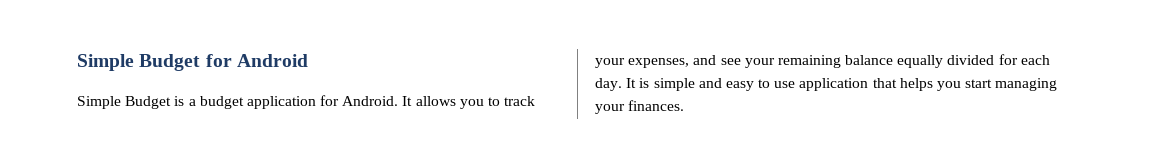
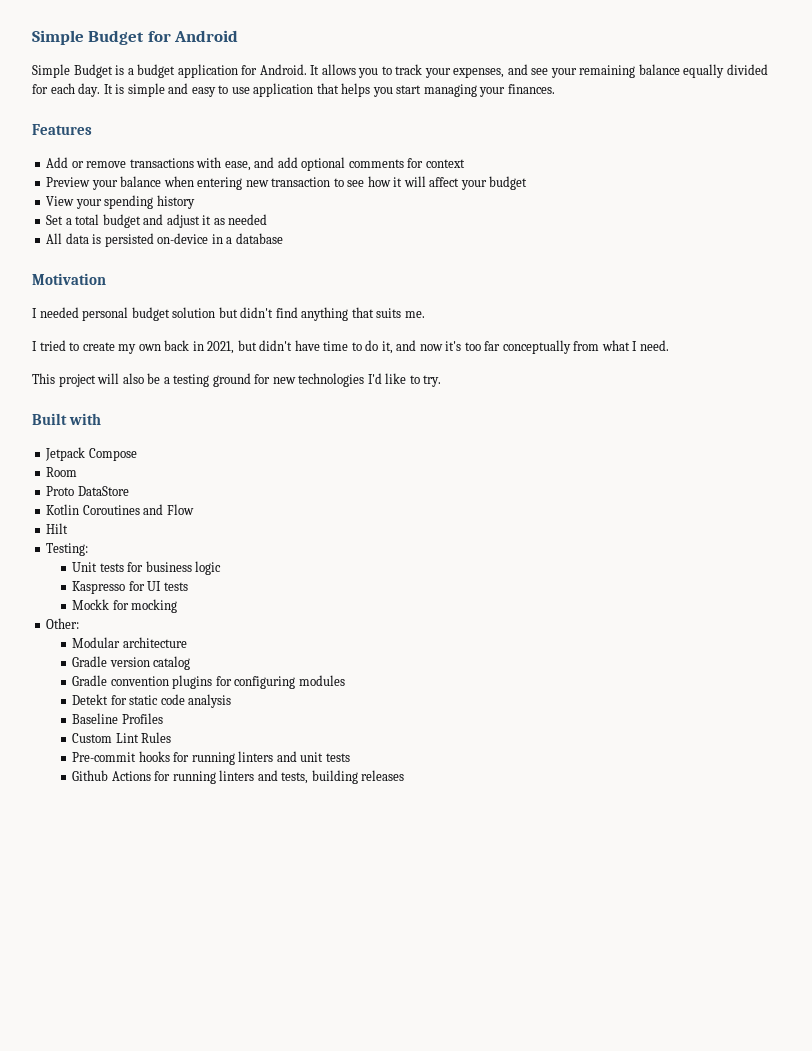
+ Features
+ Add or remove transactions with ease, and add optional comments for context
+ Preview your balance when entering new transaction to see how it will affect your budget
+ View your spending history
+ Set a total budget and adjust it as needed
+ All data is persisted on-device in a database
+ Motivation
+ I needed personal budget solution but didn't find anything that suits me.
+ I tried to create my own back in 2021, but didn't have time to do it, and now it's too far conceptually from what I need.
+ This project will also be a testing ground for new technologies I'd like to try.
+ Built with
+ Jetpack Compose
+ Room
+ Proto DataStore
+ Kotlin Coroutines and Flow
+ Hilt
+ Testing:
+ Unit tests for business logic
+ Kaspresso for UI tests
+ Mockk for mocking
+ Other:
+ Modular architecture
+ Gradle version catalog
+ Gradle convention plugins for configuring modules
+ Detekt for static code analysis
+ Baseline Profiles
+ Custom Lint Rules
+ Pre-commit hooks for running linters and unit tests
+ Github Actions for running linters and tests, building releases

